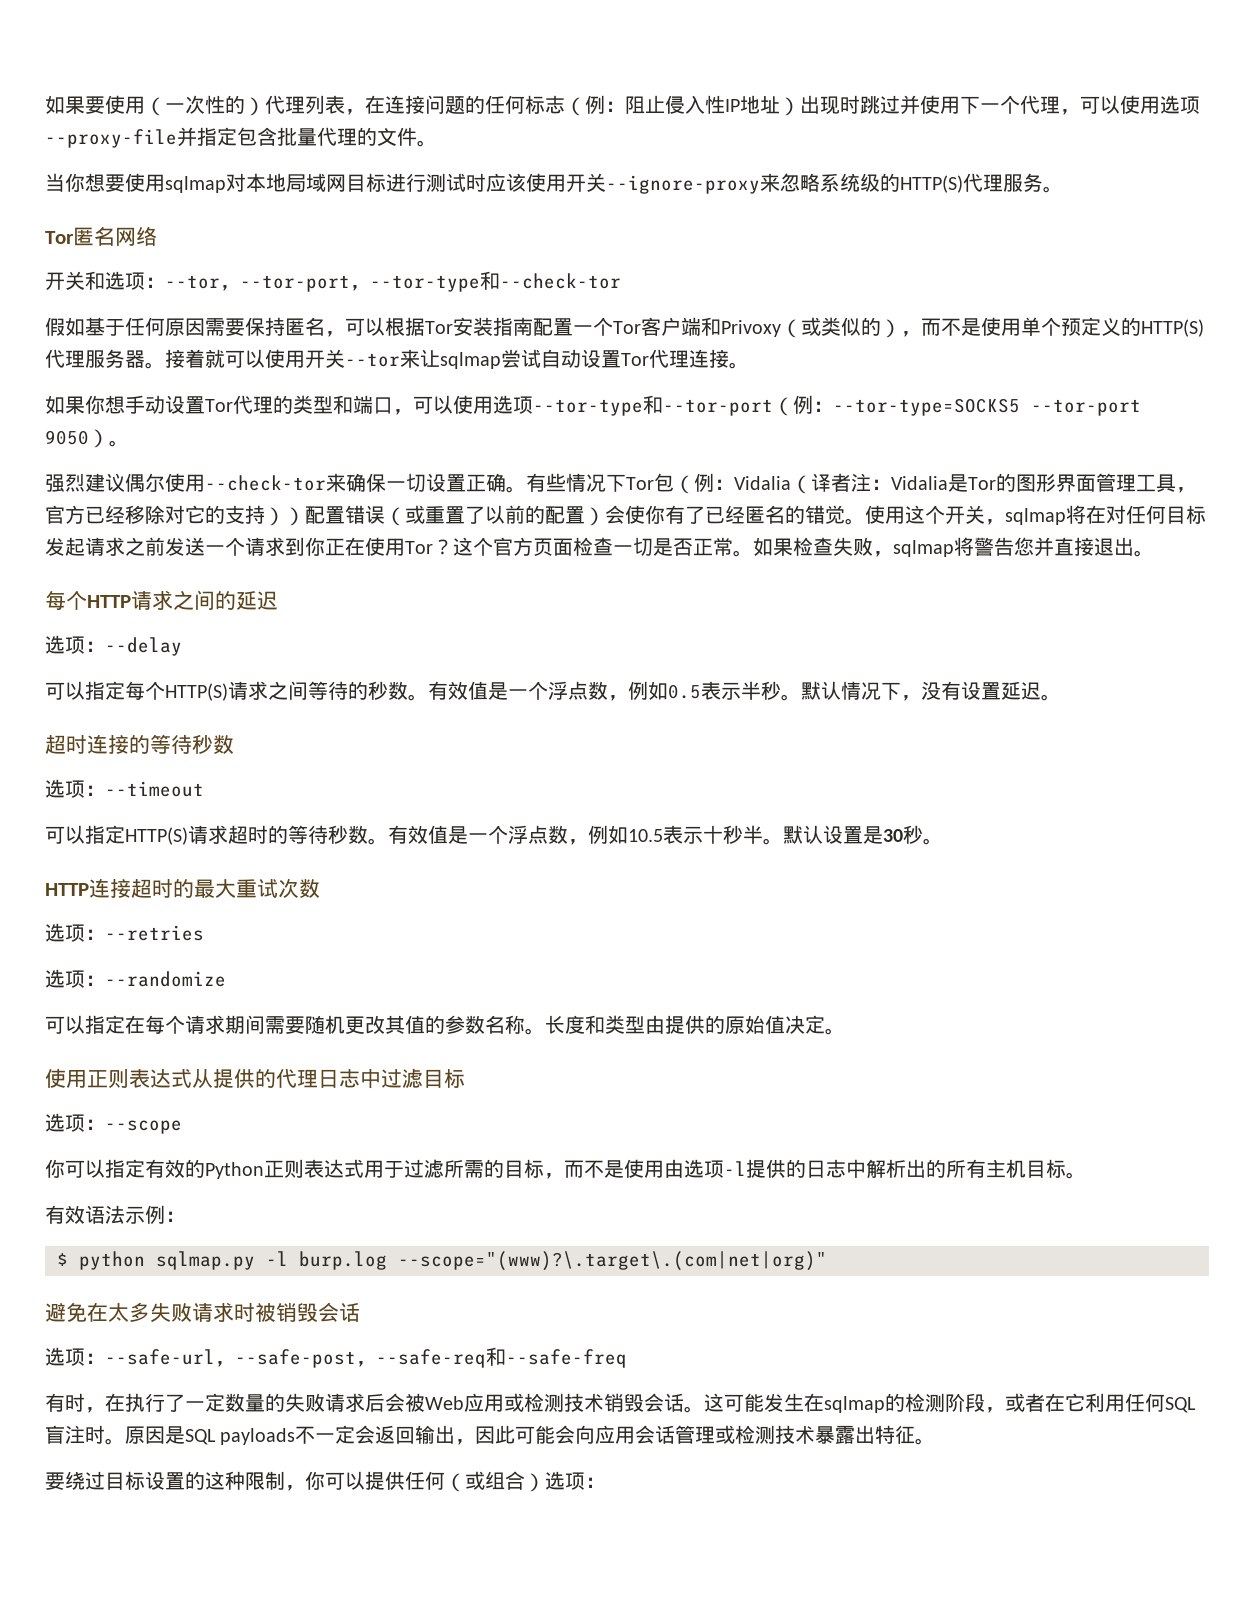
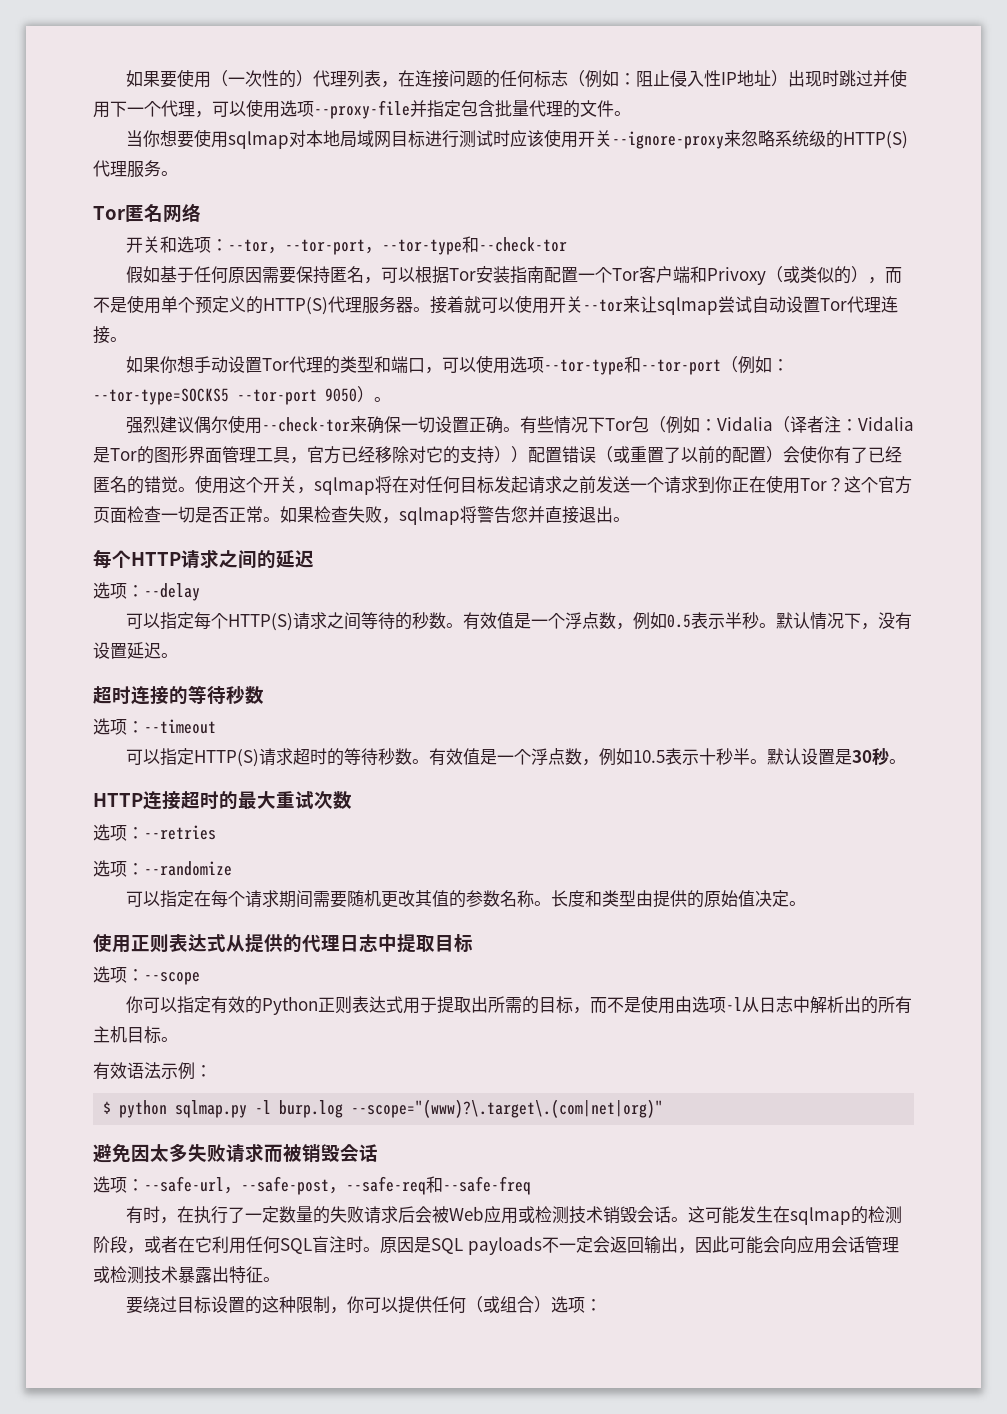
- 如果要使用（一次性的）代理列表，在连接问题的任何标志（例：阻止侵入性IP地址）出现时跳过并使用下一个代理，可以使用选项--proxy-file并指定包含批量代理的文件。
+ 如果要使用（一次性的）代理列表，在连接问题的任何标志（例如：阻止侵入性IP地址）出现时跳过并使用下一个代理，可以使用选项--proxy-file并指定包含批量代理的文件。
- 如果你想手动设置Tor代理的类型和端口，可以使用选项--tor-type和--tor-port（例：--tor-type=SOCKS5 --tor-port 9050）。
+ 如果你想手动设置Tor代理的类型和端口，可以使用选项--tor-type和--tor-port（例如：--tor-type=SOCKS5 --tor-port 9050）。
- 有些情况下Tor包（例：Vidalia（译者注：Vidalia是Tor的图形界面管理工具，官方已经移除对它的支持））配置错误（或重置了以前的配置）会使你有了已经匿名的错觉。
+ 有些情况下Tor包（例如：Vidalia（译者注：Vidalia是Tor的图形界面管理工具，官方已经移除对它的支持））配置错误（或重置了以前的配置）会使你有了已经匿名的错觉。
- 使用正则表达式从提供的代理日志中过滤目标
+ 使用正则表达式从提供的代理日志中提取目标
- 你可以指定有效的Python正则表达式用于过滤所需的目标，而不是使用由选项-l提供的日志中解析出的所有主机目标。
+ 你可以指定有效的Python正则表达式用于提取出所需的目标，而不是使用由选项-l从日志中解析出的所有主机目标。
- 避免在太多失败请求时被销毁会话
+ 避免因太多失败请求而被销毁会话

